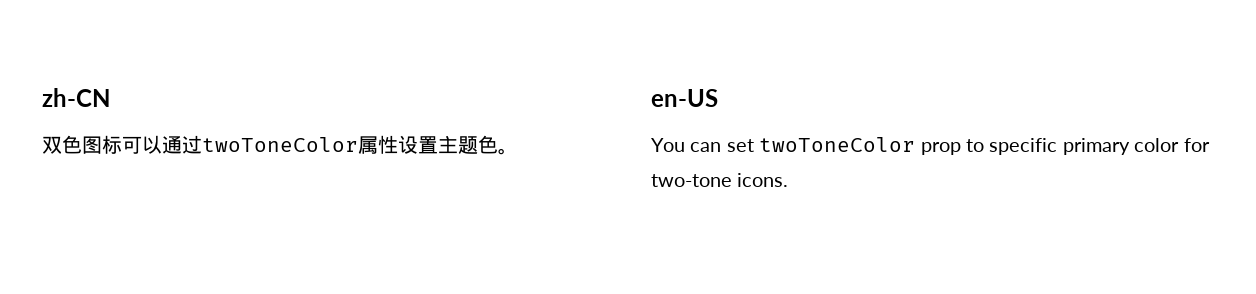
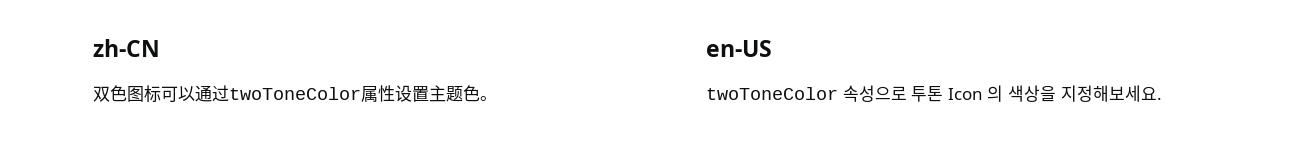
- You can set twoToneColor prop to specific primary color for two-tone icons.
+ twoToneColor 속성으로 투톤 Icon 의 색상을 지정해보세요.

